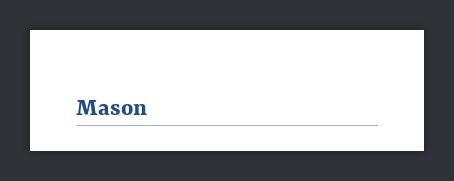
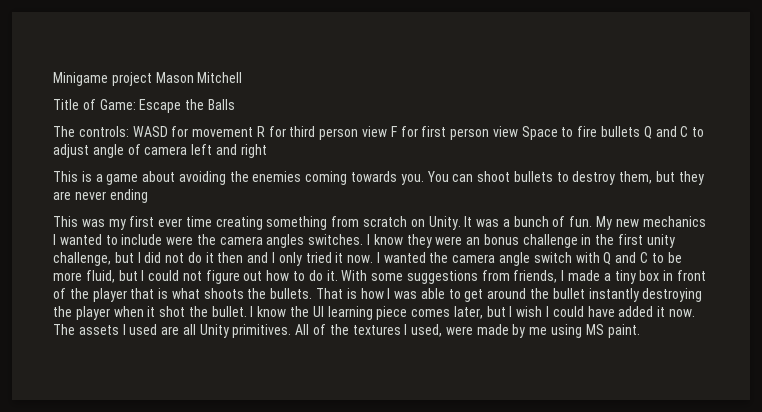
- Mason
+ Minigame project Mason Mitchell
+ Title of Game: Escape the Balls
+ The controls: WASD for movement R for third person view F for first person view Space to fire bullets Q and C to adjust angle of camera left and right
+ This is a game about avoiding the enemies coming towards you. You can shoot bullets to destroy them, but they are never ending
+ This was my first ever time creating something from scratch on Unity. It was a bunch of fun. My new mechanics I wanted to include were the camera angles switches. I know they were an bonus challenge in the first unity challenge, but I did not do it then and I only tried it now. I wanted the camera angle switch with Q and C to be more fluid, but I could not figure out how to do it. With some suggestions from friends, I made a tiny box in front of the player that is what shoots the bullets. That is how I was able to get around the bullet instantly destroying the player when it shot the bullet. I know the UI learning piece comes later, but I wish I could have added it now. The assets I used are all Unity primitives. All of the textures I used, were made by me using MS paint.

